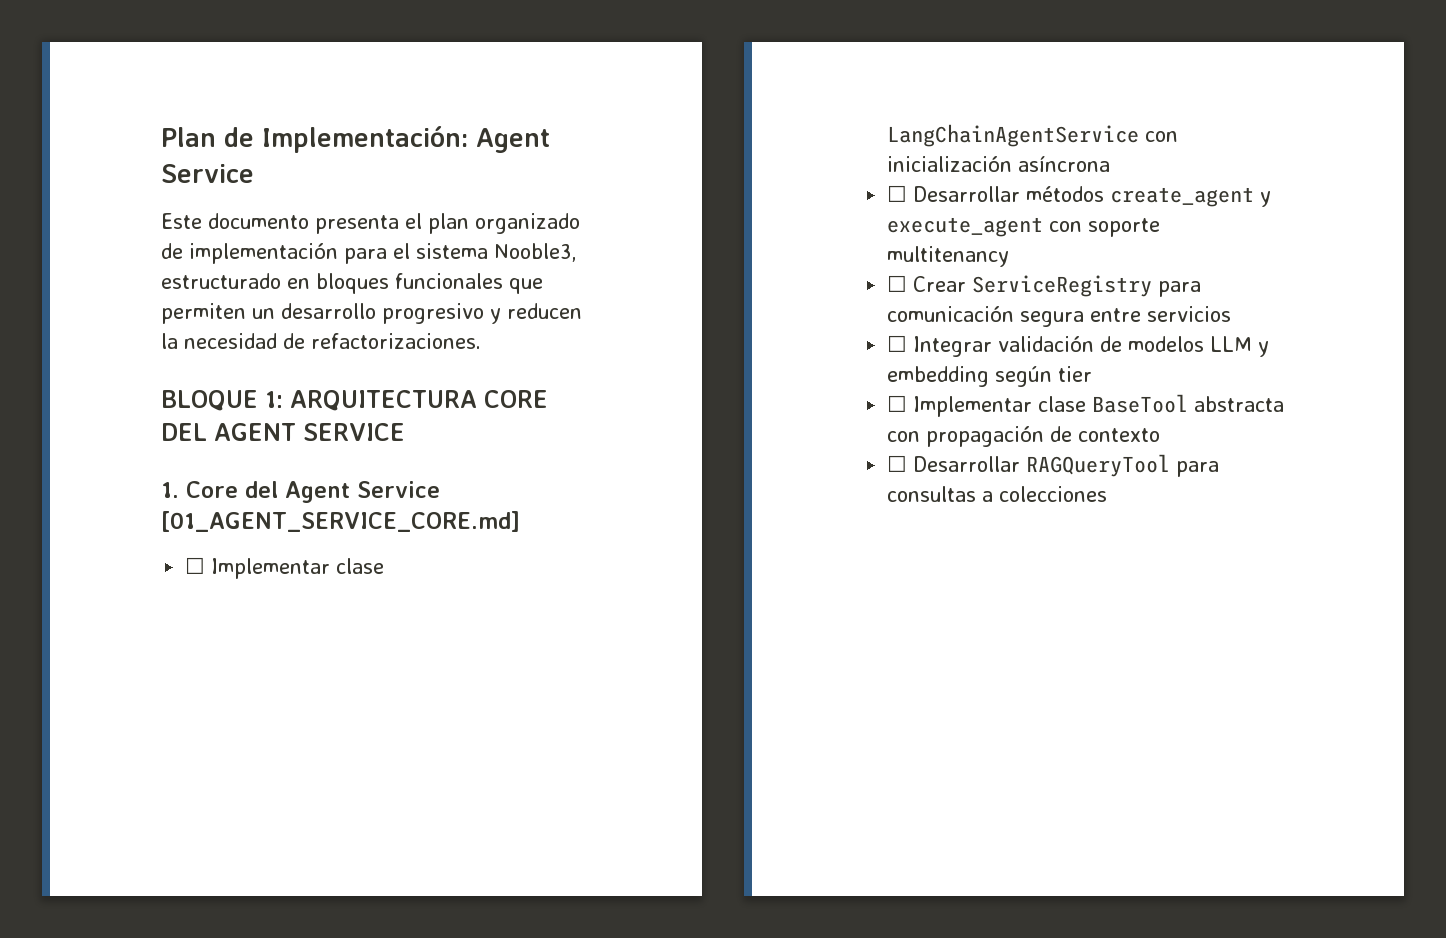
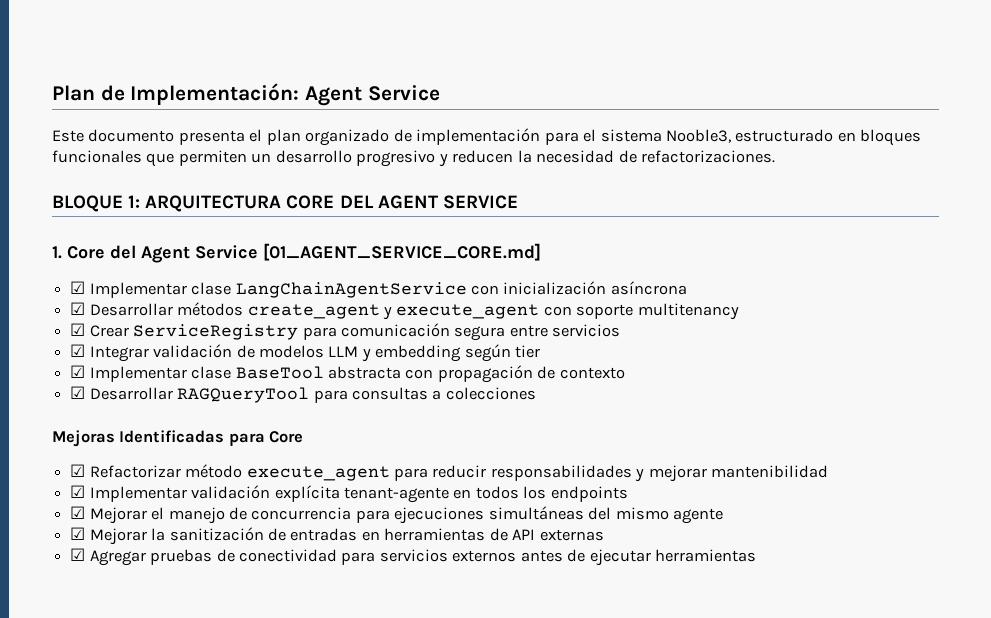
- ☐ Implementar clase LangChainAgentService con inicialización asíncrona
+ ☑ Implementar clase LangChainAgentService con inicialización asíncrona
- ☐ Desarrollar métodos create_agent y execute_agent con soporte multitenancy
+ ☑ Desarrollar métodos create_agent y execute_agent con soporte multitenancy
- ☐ Crear ServiceRegistry para comunicación segura entre servicios
+ ☑ Crear ServiceRegistry para comunicación segura entre servicios
- ☐ Integrar validación de modelos LLM y embedding según tier
+ ☑ Integrar validación de modelos LLM y embedding según tier
- ☐ Implementar clase BaseTool abstracta con propagación de contexto
+ ☑ Implementar clase BaseTool abstracta con propagación de contexto
- ☐ Desarrollar RAGQueryTool para consultas a colecciones
+ ☑ Desarrollar RAGQueryTool para consultas a colecciones
+ Mejoras Identificadas para Core
+ ☑ Refactorizar método execute_agent para reducir responsabilidades y mejorar mantenibilidad
+ ☑ Implementar validación explícita tenant-agente en todos los endpoints
+ ☑ Mejorar el manejo de concurrencia para ejecuciones simultáneas del mismo agente
+ ☑ Mejorar la sanitización de entradas en herramientas de API externas
+ ☑ Agregar pruebas de conectividad para servicios externos antes de ejecutar herramientas

